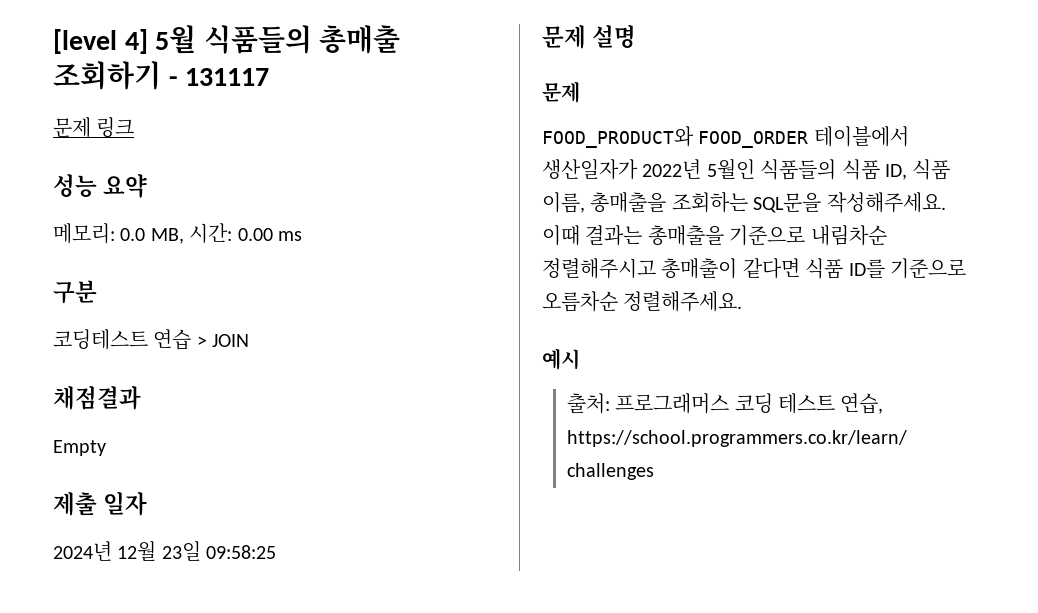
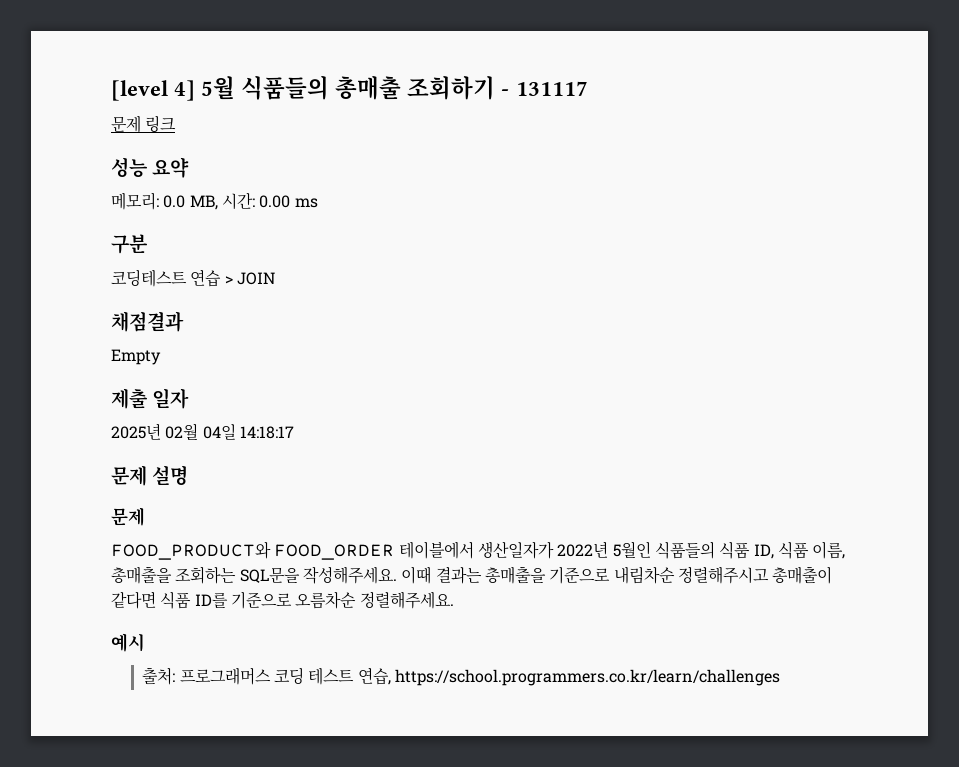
- 2024년 12월 23일 09:58:25
+ 2025년 02월 04일 14:18:17

